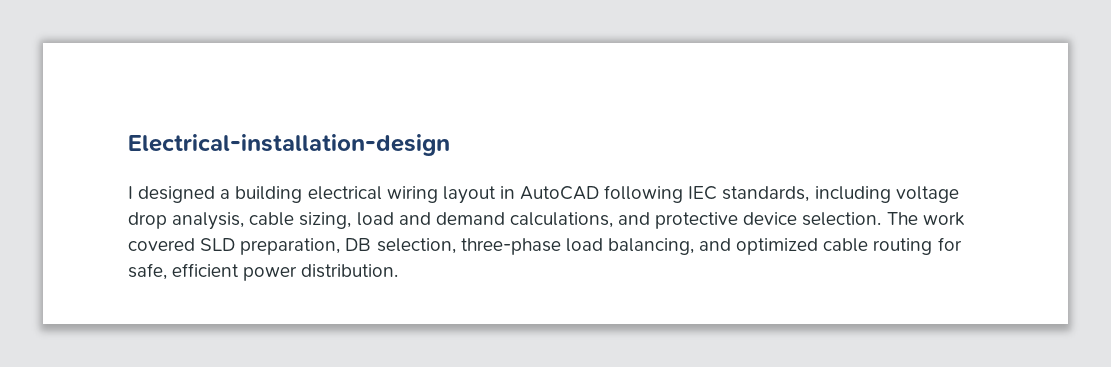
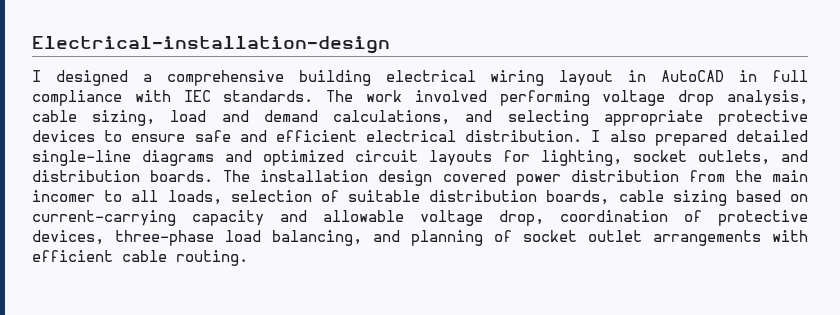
- I designed a building electrical wiring layout in AutoCAD following IEC standards, including voltage drop analysis, cable sizing, load and demand calculations, and protective device selection. The work covered SLD preparation, DB selection, three-phase load balancing, and optimized cable routing for safe, efficient power distribution.
+ I designed a comprehensive building electrical wiring layout in AutoCAD in full compliance with IEC standards. The work involved performing voltage drop analysis, cable sizing, load and demand calculations, and selecting appropriate protective devices to ensure safe and efficient electrical distribution. I also prepared detailed single-line diagrams and optimized circuit layouts for lighting, socket outlets, and distribution boards. The installation design covered power distribution from the main incomer to all loads, selection of suitable distribution boards, cable sizing based on current-carrying capacity and allowable voltage drop, coordination of protective devices, three-phase load balancing, and planning of socket outlet arrangements with efficient cable routing.

